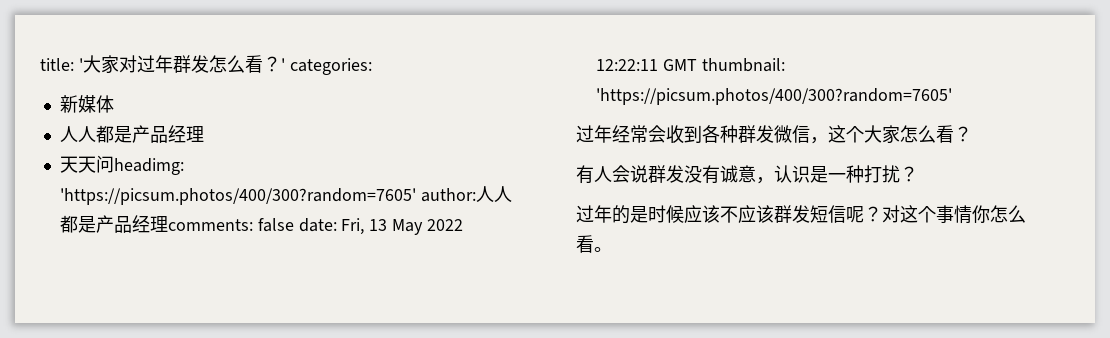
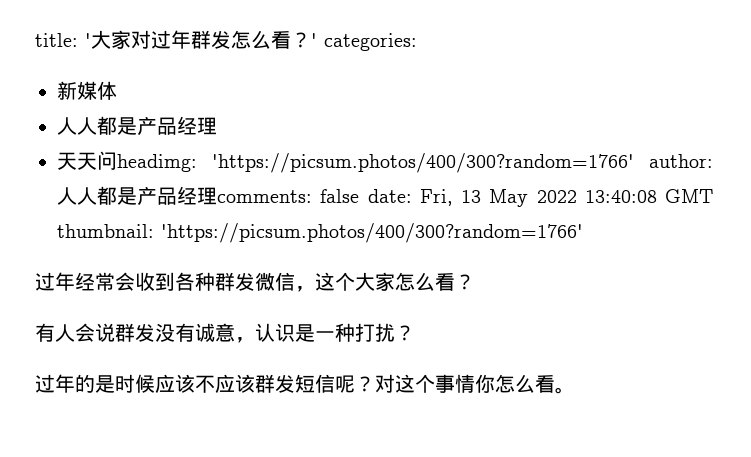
- 天天问headimg: 'https://picsum.photos/400/300?random=7605' author:人人都是产品经理comments: false date: Fri, 13 May 2022 12:22:11 GMT thumbnail: 'https://picsum.photos/400/300?random=7605'
+ 天天问headimg: 'https://picsum.photos/400/300?random=1766' author:人人都是产品经理comments: false date: Fri, 13 May 2022 13:40:08 GMT thumbnail: 'https://picsum.photos/400/300?random=1766'

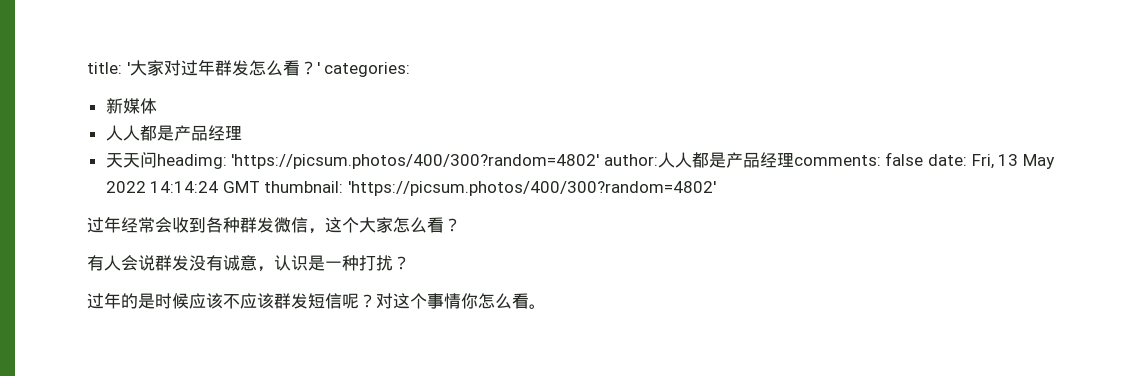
- 天天问headimg: 'https://picsum.photos/400/300?random=1766' author:人人都是产品经理comments: false date: Fri, 13 May 2022 13:40:08 GMT thumbnail: 'https://picsum.photos/400/300?random=1766'
+ 天天问headimg: 'https://picsum.photos/400/300?random=4802' author:人人都是产品经理comments: false date: Fri, 13 May 2022 14:14:24 GMT thumbnail: 'https://picsum.photos/400/300?random=4802'

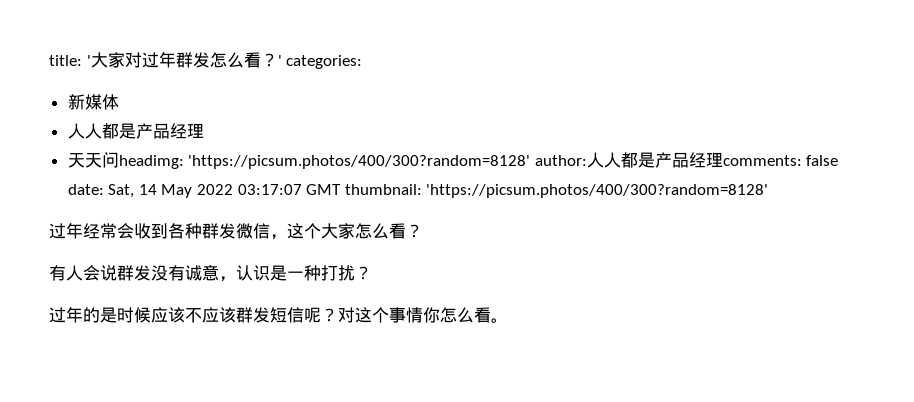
- 天天问headimg: 'https://picsum.photos/400/300?random=4802' author:人人都是产品经理comments: false date: Fri, 13 May 2022 14:14:24 GMT thumbnail: 'https://picsum.photos/400/300?random=4802'
+ 天天问headimg: 'https://picsum.photos/400/300?random=8128' author:人人都是产品经理comments: false date: Sat, 14 May 2022 03:17:07 GMT thumbnail: 'https://picsum.photos/400/300?random=8128'

